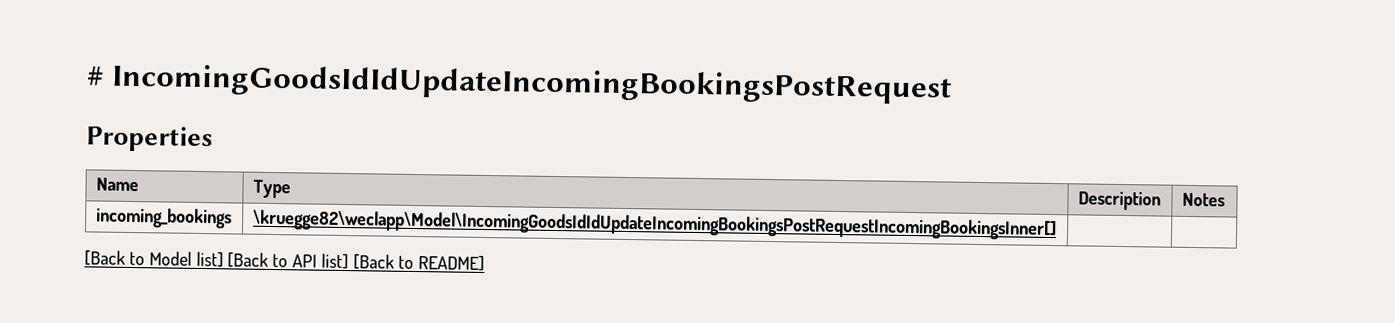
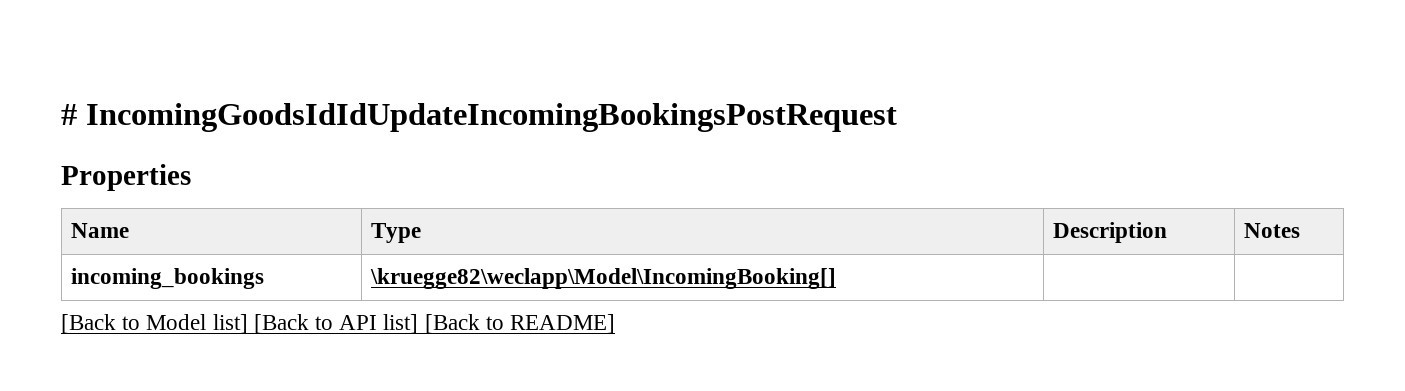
- incoming_bookings | \kruegge82\weclapp\Model\IncomingGoodsIdIdUpdateIncomingBookingsPostRequestIncomingBookingsInner[] | |
+ incoming_bookings | \kruegge82\weclapp\Model\IncomingBooking[] | |

